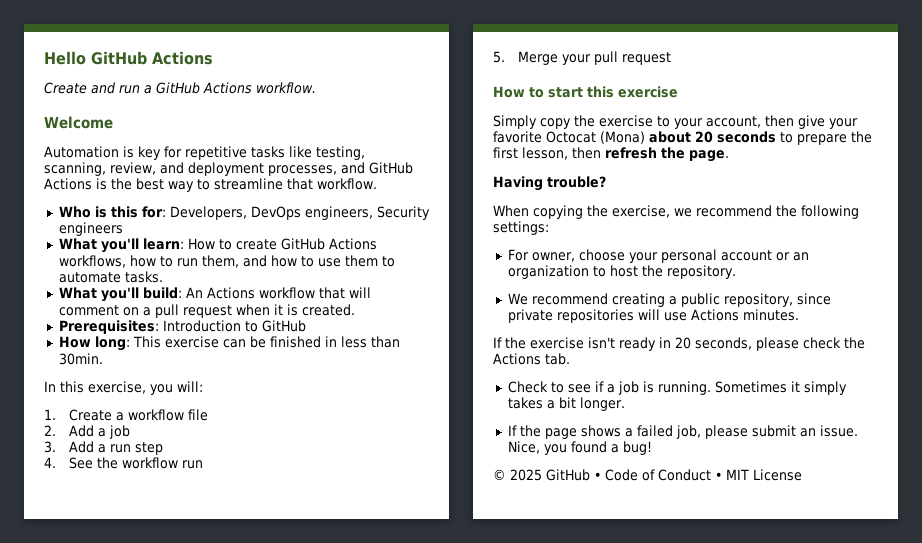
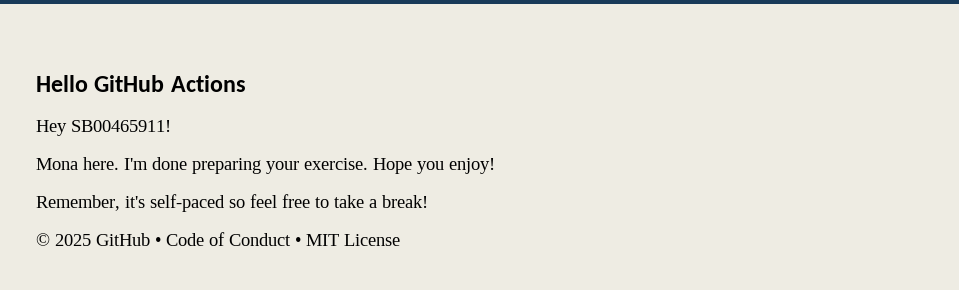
- Create and run a GitHub Actions workflow.
- Welcome
- Automation is key for repetitive tasks like testing, scanning, review, and deployment processes, and GitHub Actions is the best way to streamline that workflow.
- Who is this for: Developers, DevOps engineers, Security engineers
- What you'll learn: How to create GitHub Actions workflows, how to run them, and how to use them to automate tasks.
- What you'll build: An Actions workflow that will comment on a pull request when it is created.
- Prerequisites: Introduction to GitHub
- How long: This exercise can be finished in less than 30min.
- In this exercise, you will:
- 1. Create a workflow file
- 2. Add a job
- 3. Add a run step
- 4. See the workflow run
- 5. Merge your pull request
- How to start this exercise
- Simply copy the exercise to your account, then give your favorite Octocat (Mona) about 20 seconds to prepare the first lesson, then refresh the page.
- Having trouble?
- When copying the exercise, we recommend the following settings:
- For owner, choose your personal account or an organization to host the repository.
- We recommend creating a public repository, since private repositories will use Actions minutes.
- If the exercise isn't ready in 20 seconds, please check the Actions tab.
- Check to see if a job is running. Sometimes it simply takes a bit longer.
- If the page shows a failed job, please submit an issue. Nice, you found a bug!
+ Hey SB00465911!
+ Mona here. I'm done preparing your exercise. Hope you enjoy!
+ Remember, it's self-paced so feel free to take a break!

